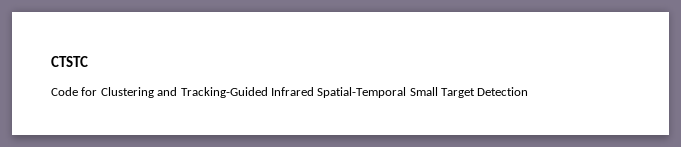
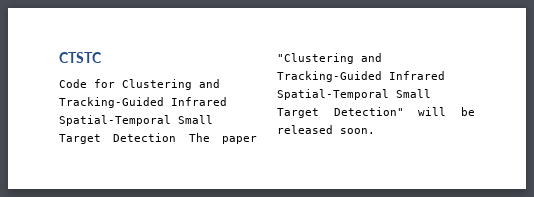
- Code for Clustering and Tracking-Guided Infrared Spatial-Temporal Small Target Detection
+ Code for Clustering and Tracking-Guided Infrared Spatial-Temporal Small Target Detection The paper "Clustering and Tracking-Guided Infrared Spatial-Temporal Small Target Detection" will be released soon.

